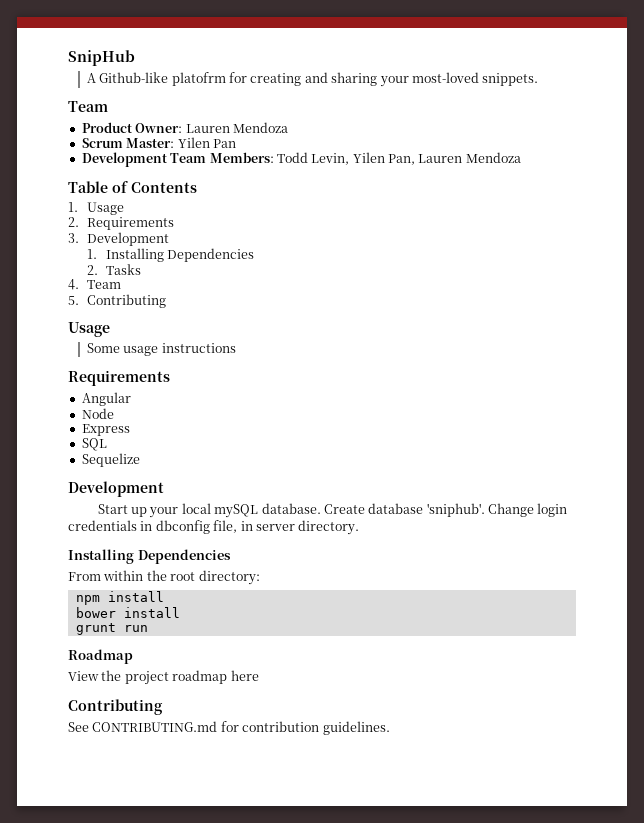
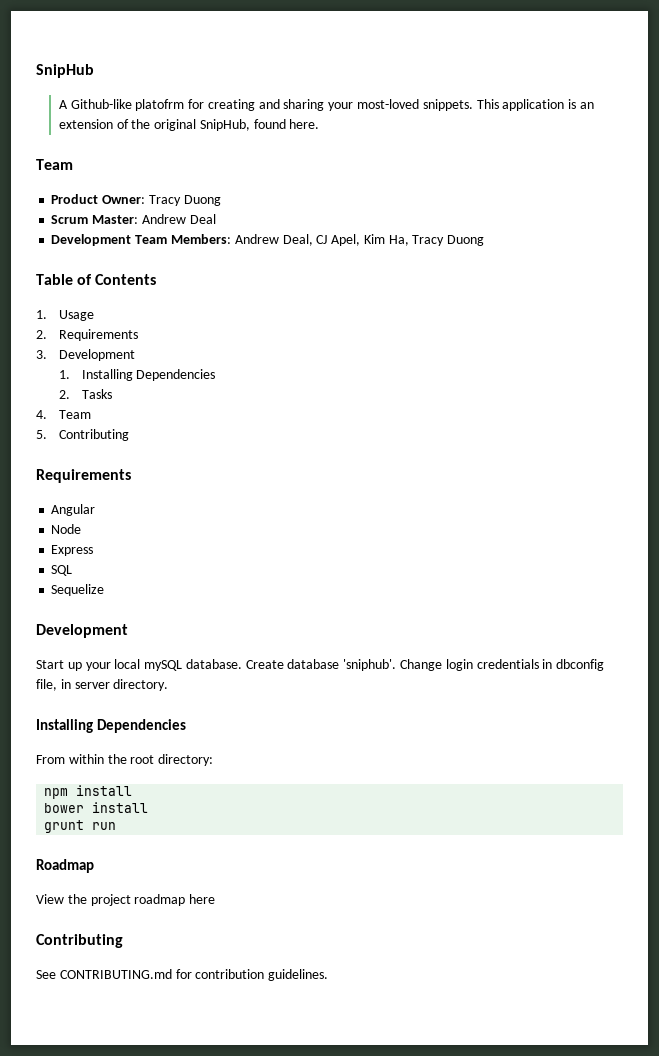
+ This application is an extension of the original SnipHub, found here.
- Product Owner: Lauren Mendoza
+ Product Owner: Tracy Duong
- Scrum Master: Yilen Pan
+ Scrum Master: Andrew Deal
- Development Team Members: Todd Levin, Yilen Pan, Lauren Mendoza
+ Development Team Members: Andrew Deal, CJ Apel, Kim Ha, Tracy Duong
  5. Contributing
- Usage
- Some usage instructions

